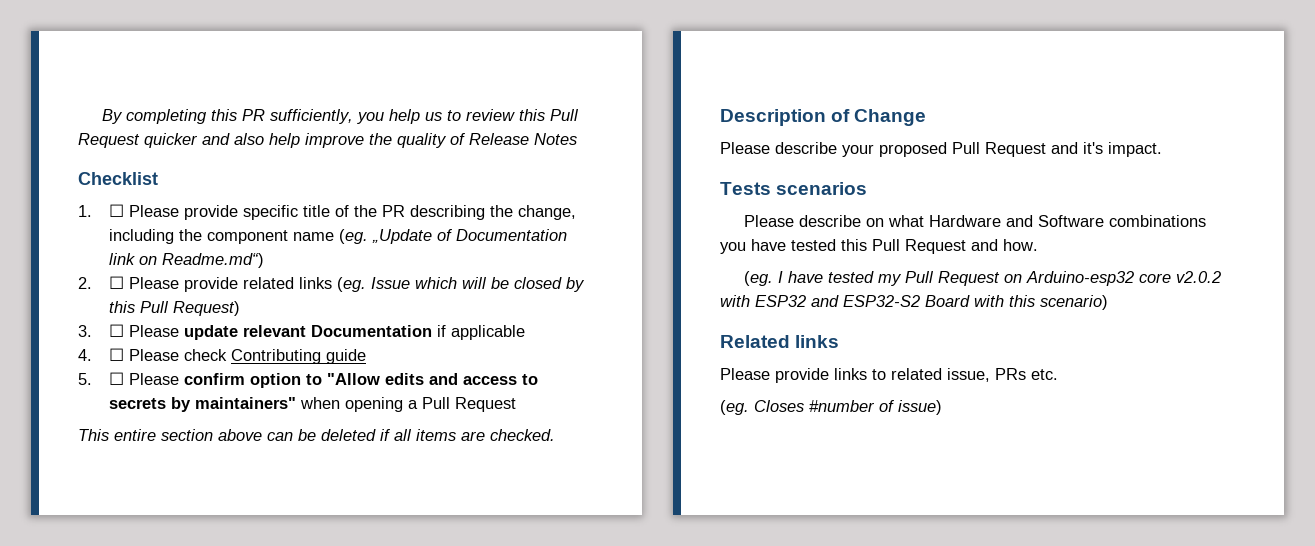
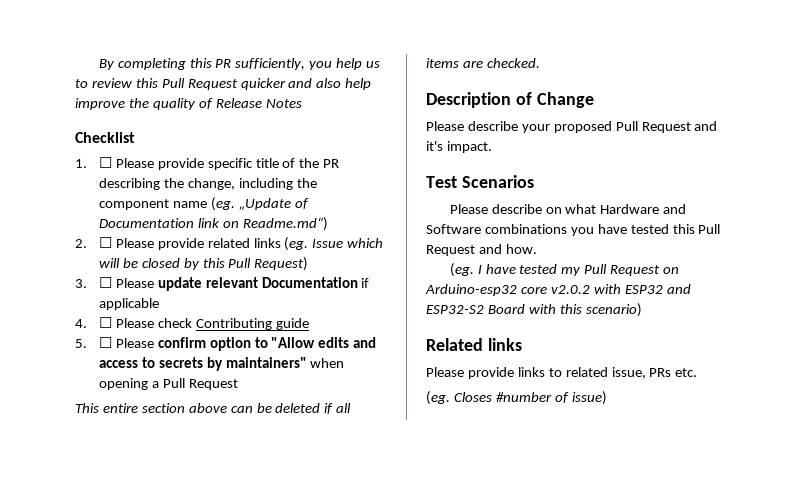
- Tests scenarios
+ Test Scenarios

